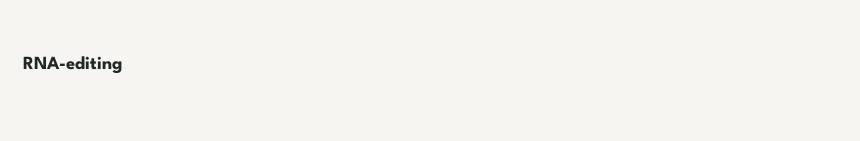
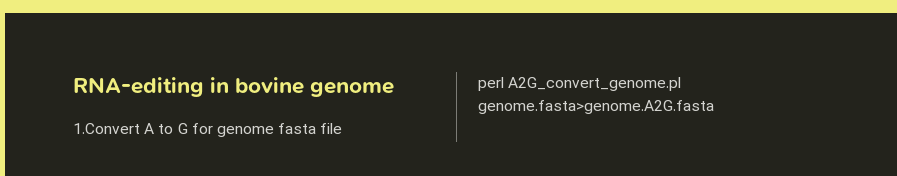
- RNA-editing
+ RNA-editing in bovine genome
+ 1.Convert A to G for genome fasta file
+ perl A2G_convert_genome.pl genome.fasta>genome.A2G.fasta

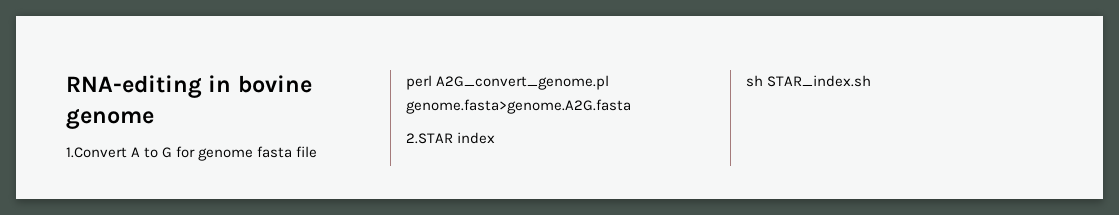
+ 2.STAR index
+ sh STAR_index.sh

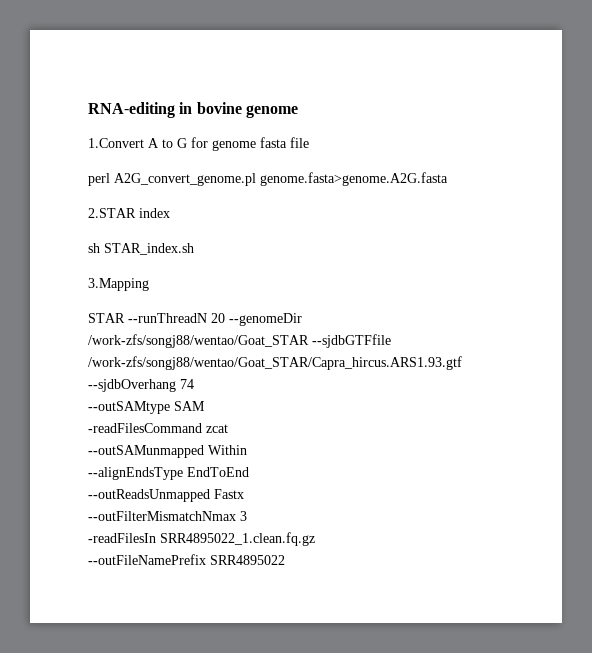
+ 3.Mapping
+ STAR --runThreadN 20 --genomeDir /work-zfs/songj88/wentao/Goat_STAR --sjdbGTFfile /work-zfs/songj88/wentao/Goat_STAR/Capra_hircus.ARS1.93.gtf --sjdbOverhang 74
+ --outSAMtype SAM
+ -readFilesCommand zcat
+ --outSAMunmapped Within
+ --alignEndsType EndToEnd
+ --outReadsUnmapped Fastx
+ --outFilterMismatchNmax 3
+ -readFilesIn SRR4895022_1.clean.fq.gz
+ --outFileNamePrefix SRR4895022

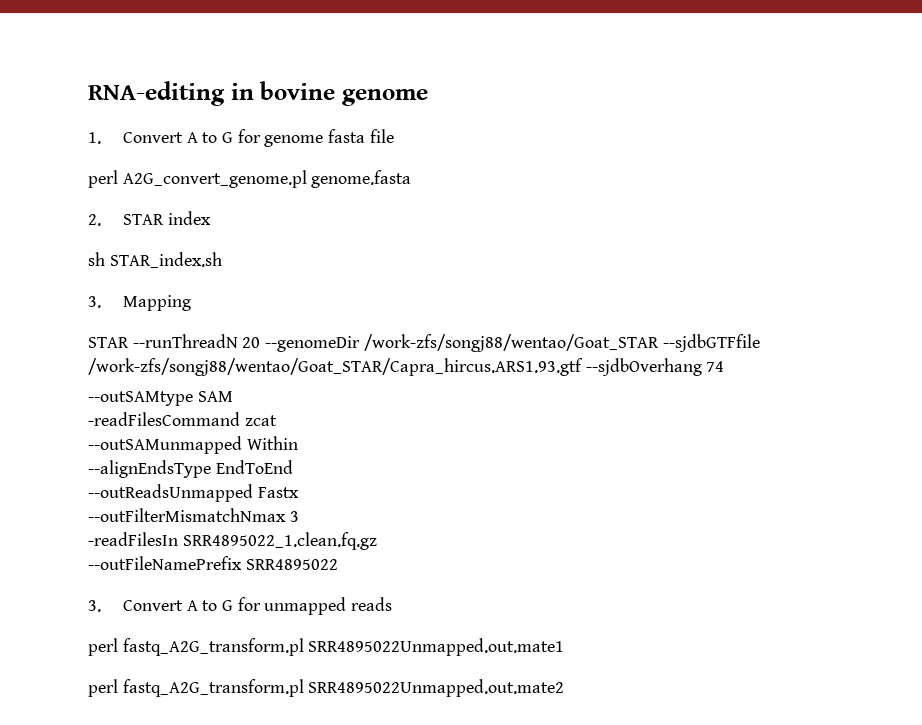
- 1.Convert A to G for genome fasta file
+ 1. Convert A to G for genome fasta file
- perl A2G_convert_genome.pl genome.fasta>genome.A2G.fasta
- 2.STAR index
+ perl A2G_convert_genome.pl genome.fasta
+ 2. STAR index
- 3.Mapping
+ 3. Mapping
+ 3. Convert A to G for unmapped reads
+ perl fastq_A2G_transform.pl SRR4895022Unmapped.out.mate1
+ perl fastq_A2G_transform.pl SRR4895022Unmapped.out.mate2

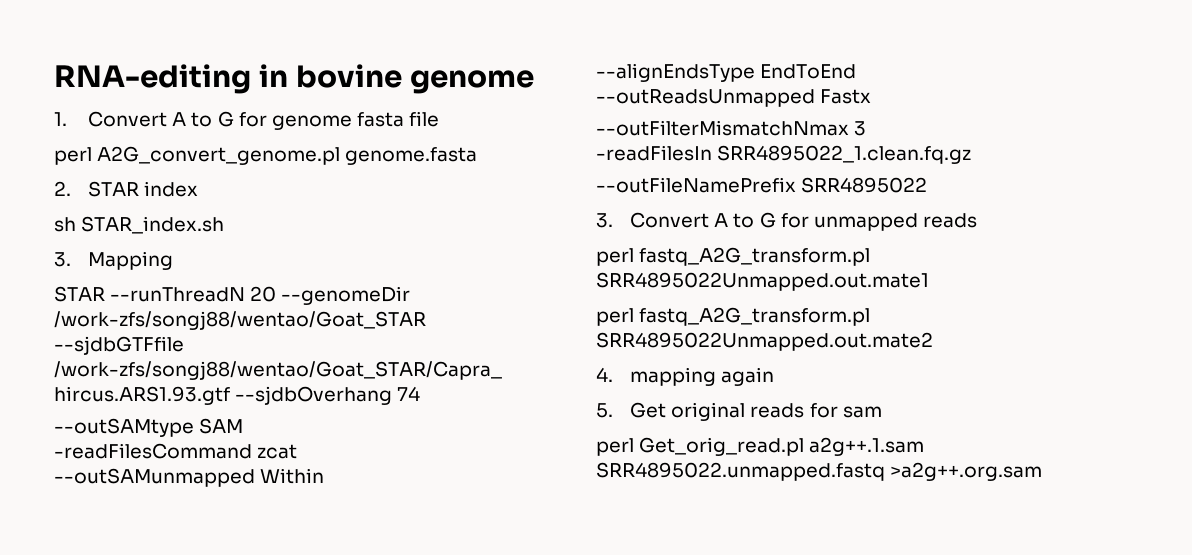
+ 4. mapping again
+ 5. Get original reads for sam
+ perl Get_orig_read.pl a2g++.1.sam SRR4895022.unmapped.fastq >a2g++.org.sam

